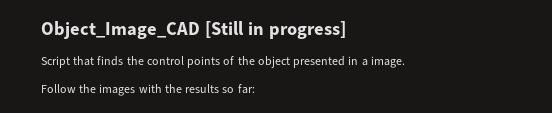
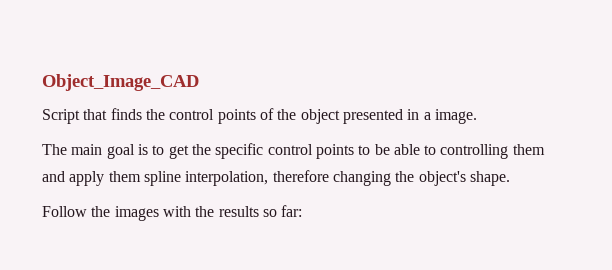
- Object_Image_CAD [Still in progress]
+ Object_Image_CAD
+ The main goal is to get the specific control points to be able to controlling them and apply them spline interpolation, therefore changing the object's shape.

